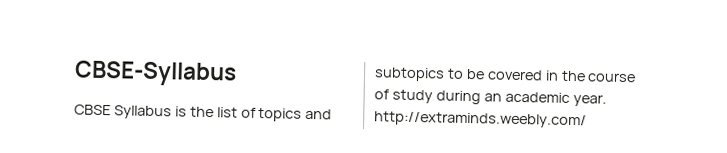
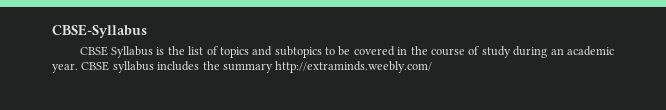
- CBSE Syllabus is the list of topics and subtopics to be covered in the course of study during an academic year. http://extraminds.weebly.com/
+ CBSE Syllabus is the list of topics and subtopics to be covered in the course of study during an academic year. CBSE syllabus includes the summary http://extraminds.weebly.com/

